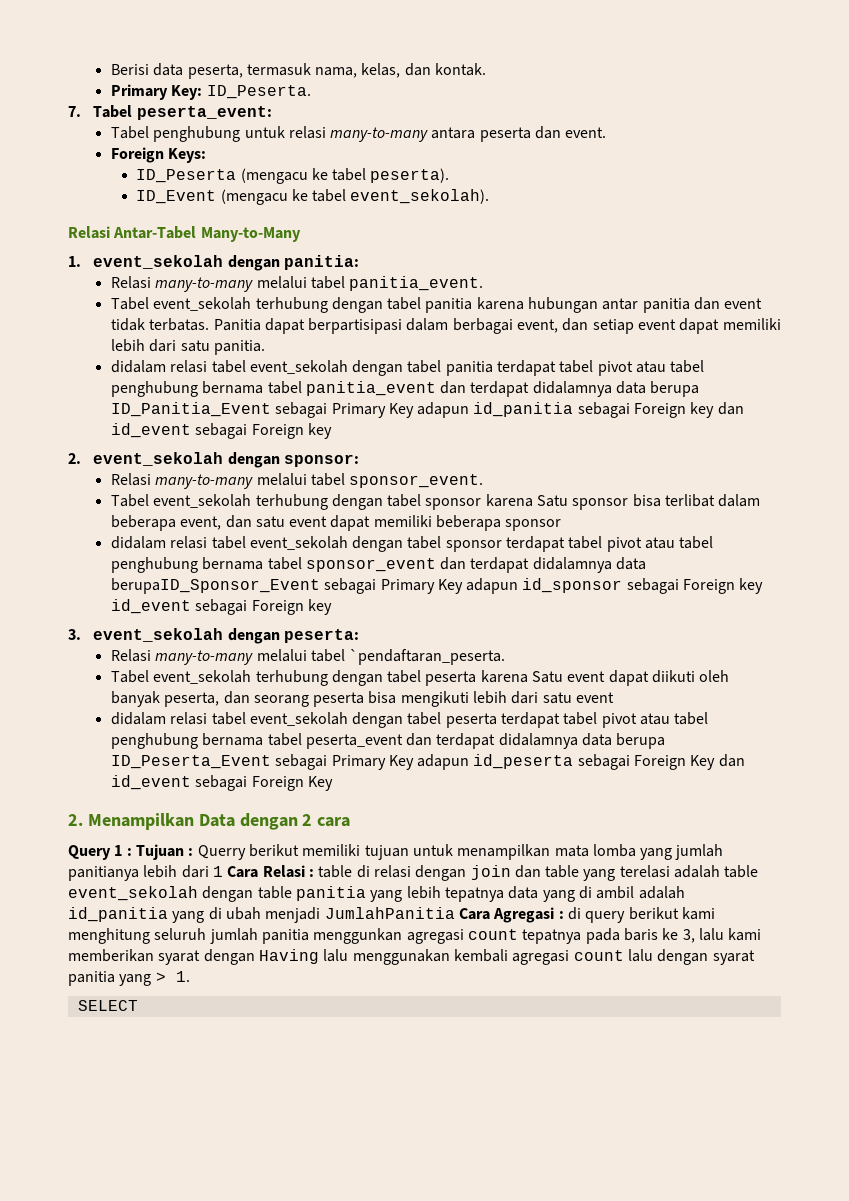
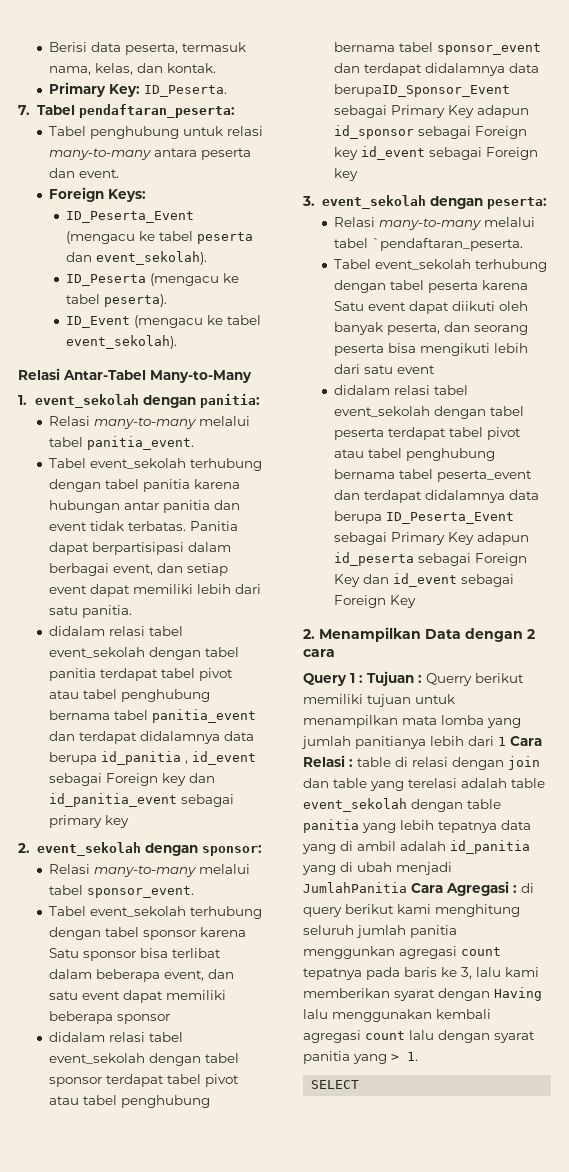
- 7. Tabel peserta_event:
+ 7. Tabel pendaftaran_peserta:
+ ID_Peserta_Event (mengacu ke tabel peserta dan event_sekolah).
- didalam relasi tabel event_sekolah dengan tabel panitia terdapat tabel pivot atau tabel penghubung bernama tabel panitia_event dan terdapat didalamnya data berupa ID_Panitia_Event sebagai Primary Key adapun id_panitia sebagai Foreign key dan id_event sebagai Foreign key
+ didalam relasi tabel event_sekolah dengan tabel panitia terdapat tabel pivot atau tabel penghubung bernama tabel panitia_event dan terdapat didalamnya data berupa id_panitia , id_event sebagai Foreign key dan id_panitia_event sebagai primary key

